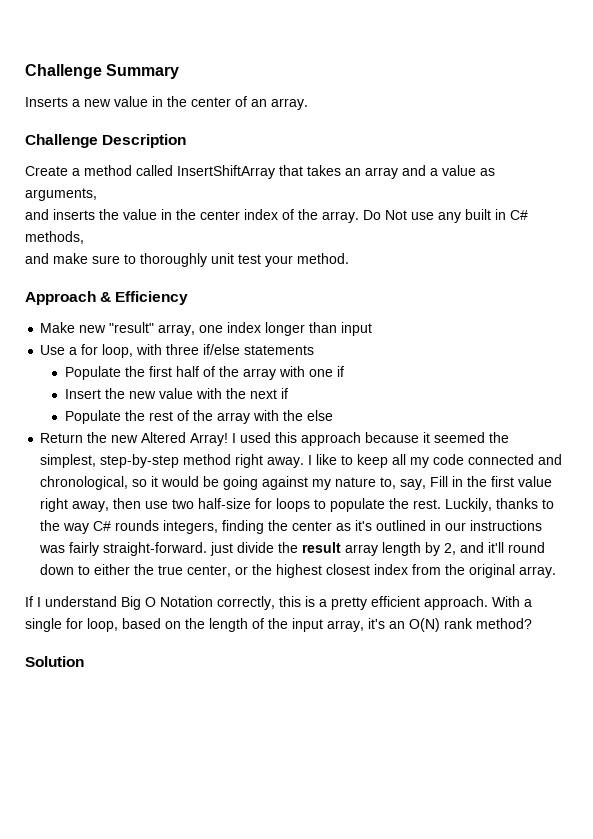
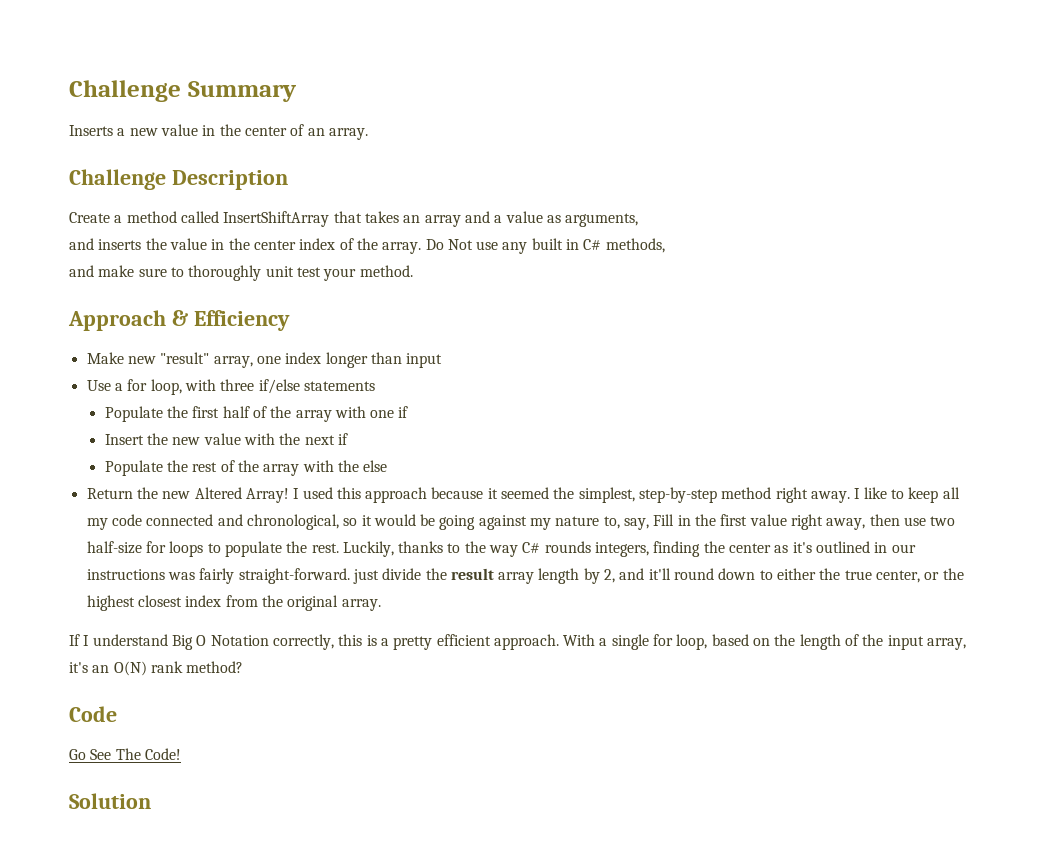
+ Code
+ Go See The Code!

